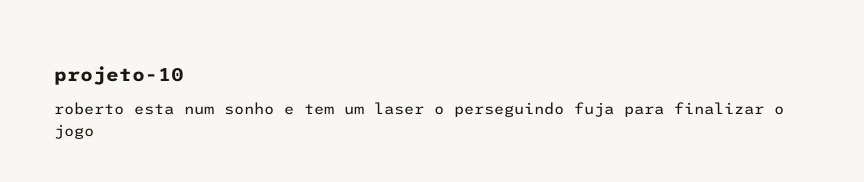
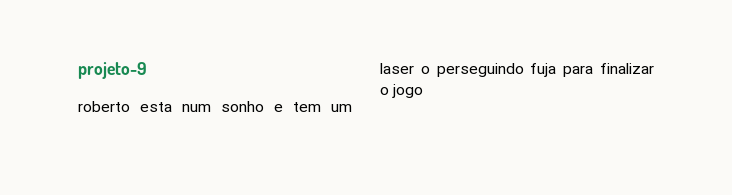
- projeto-10
+ projeto-9

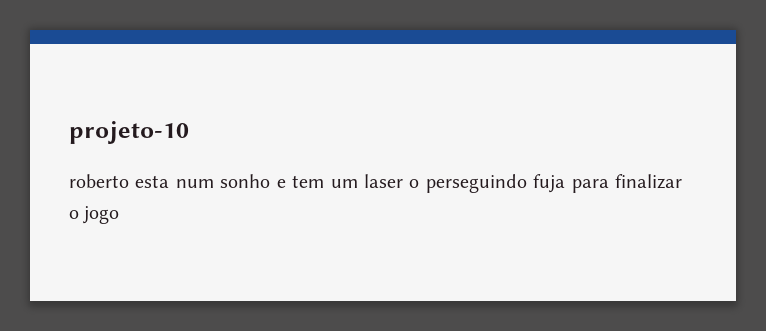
- projeto-9
+ projeto-10

